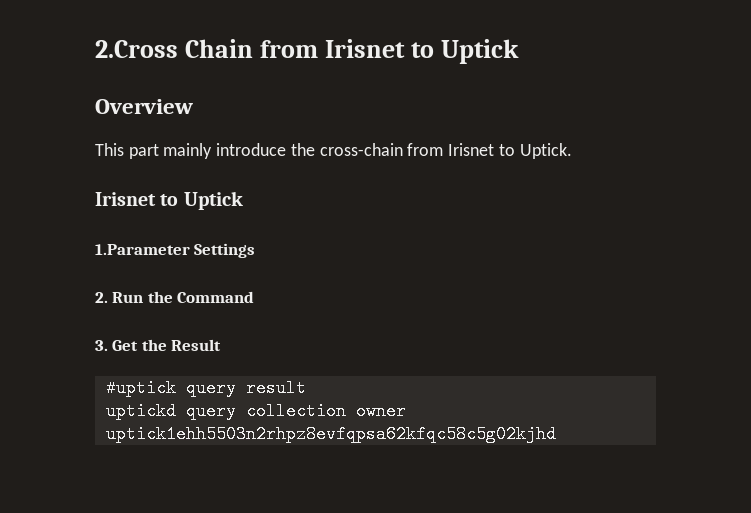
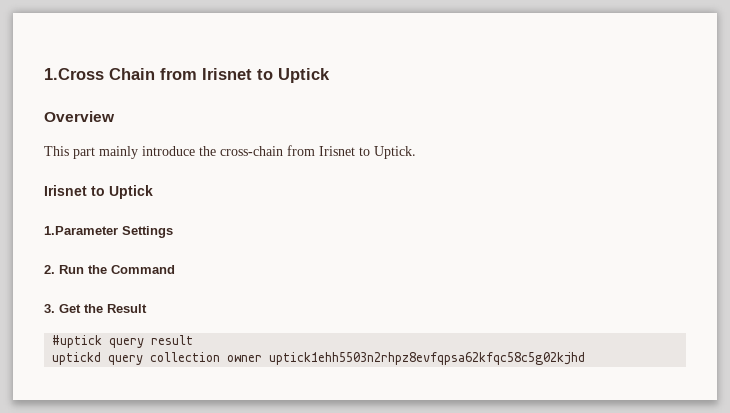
- 2.Cross Chain from Irisnet to Uptick
+ 1.Cross Chain from Irisnet to Uptick

